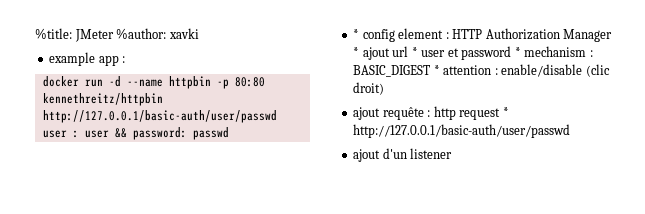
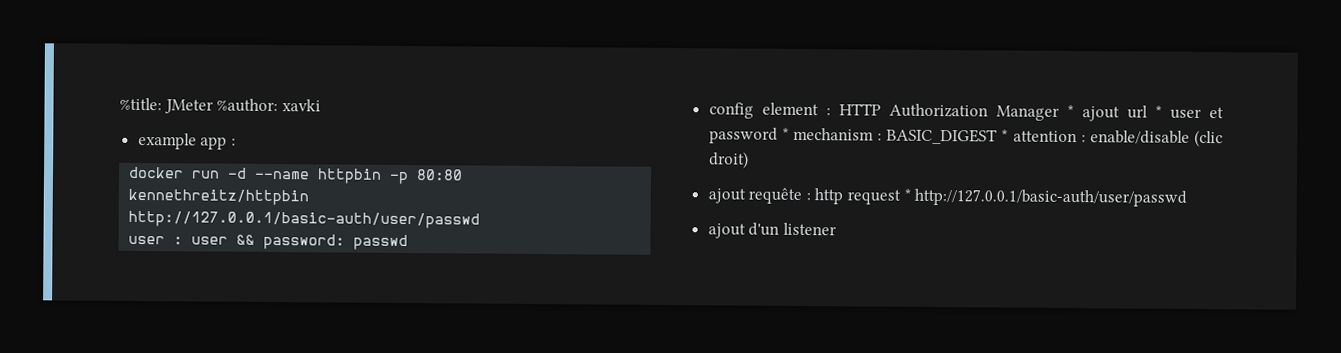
- * config element : HTTP Authorization Manager * ajout url * user et password * mechanism : BASIC_DIGEST * attention : enable/disable (clic droit)
+ config element : HTTP Authorization Manager * ajout url * user et password * mechanism : BASIC_DIGEST * attention : enable/disable (clic droit)

